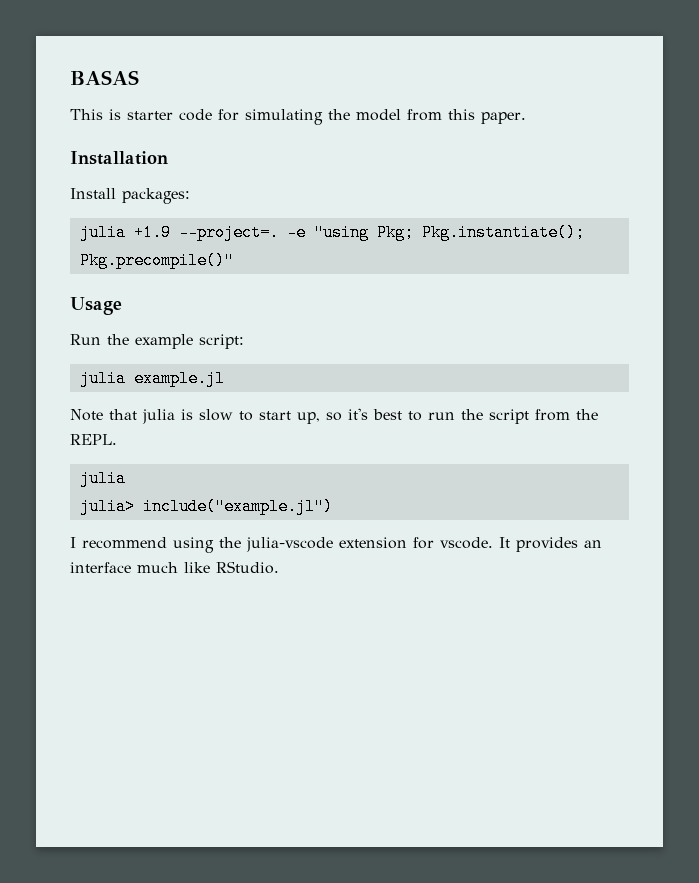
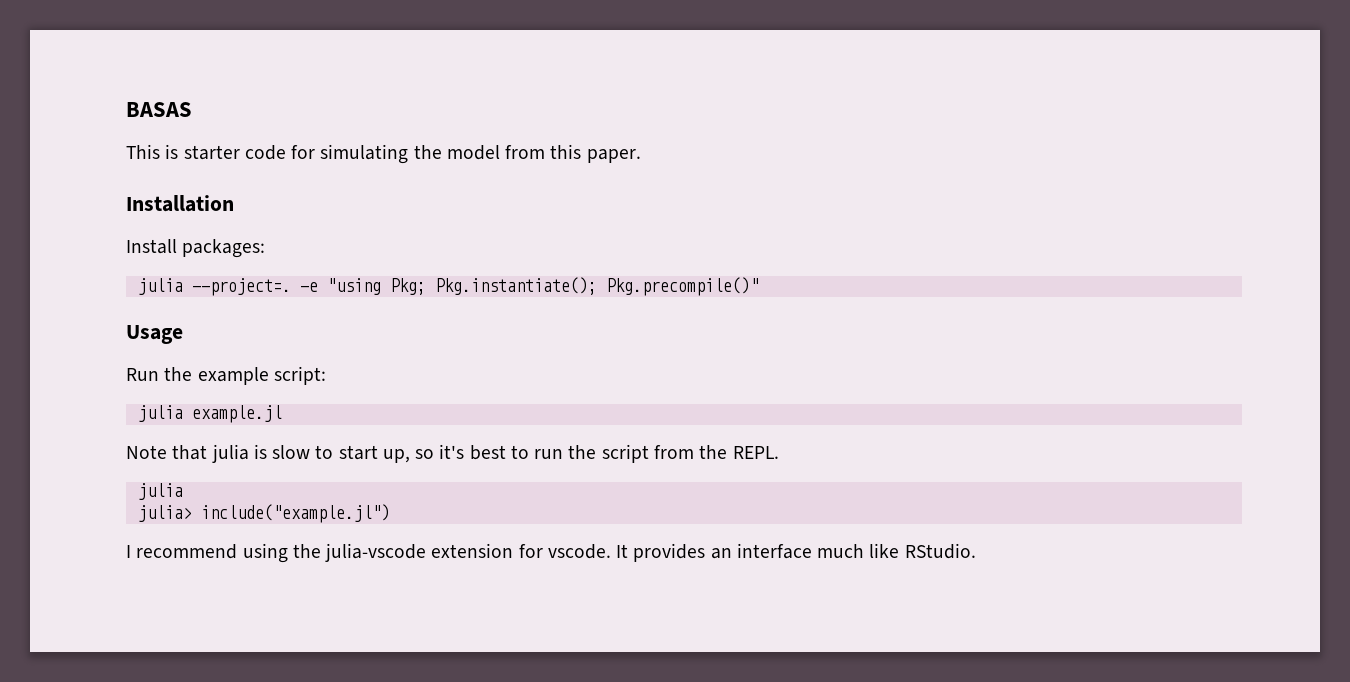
- julia +1.9 --project=.
+ julia --project=.

